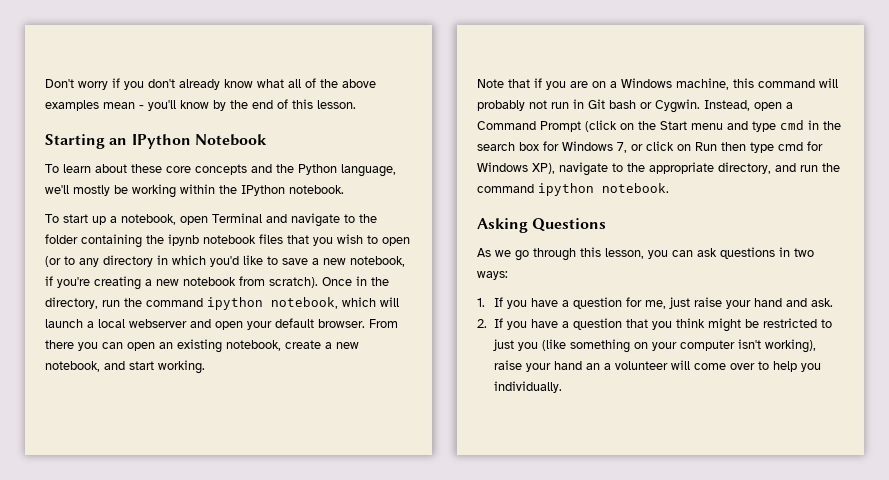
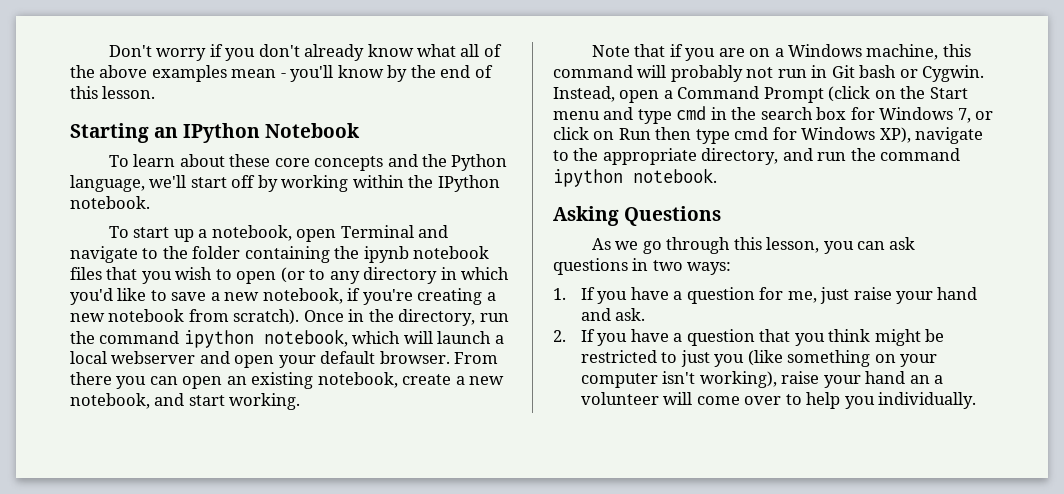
- To learn about these core concepts and the Python language, we'll mostly be working within the IPython notebook.
+ To learn about these core concepts and the Python language, we'll start off by working within the IPython notebook.

